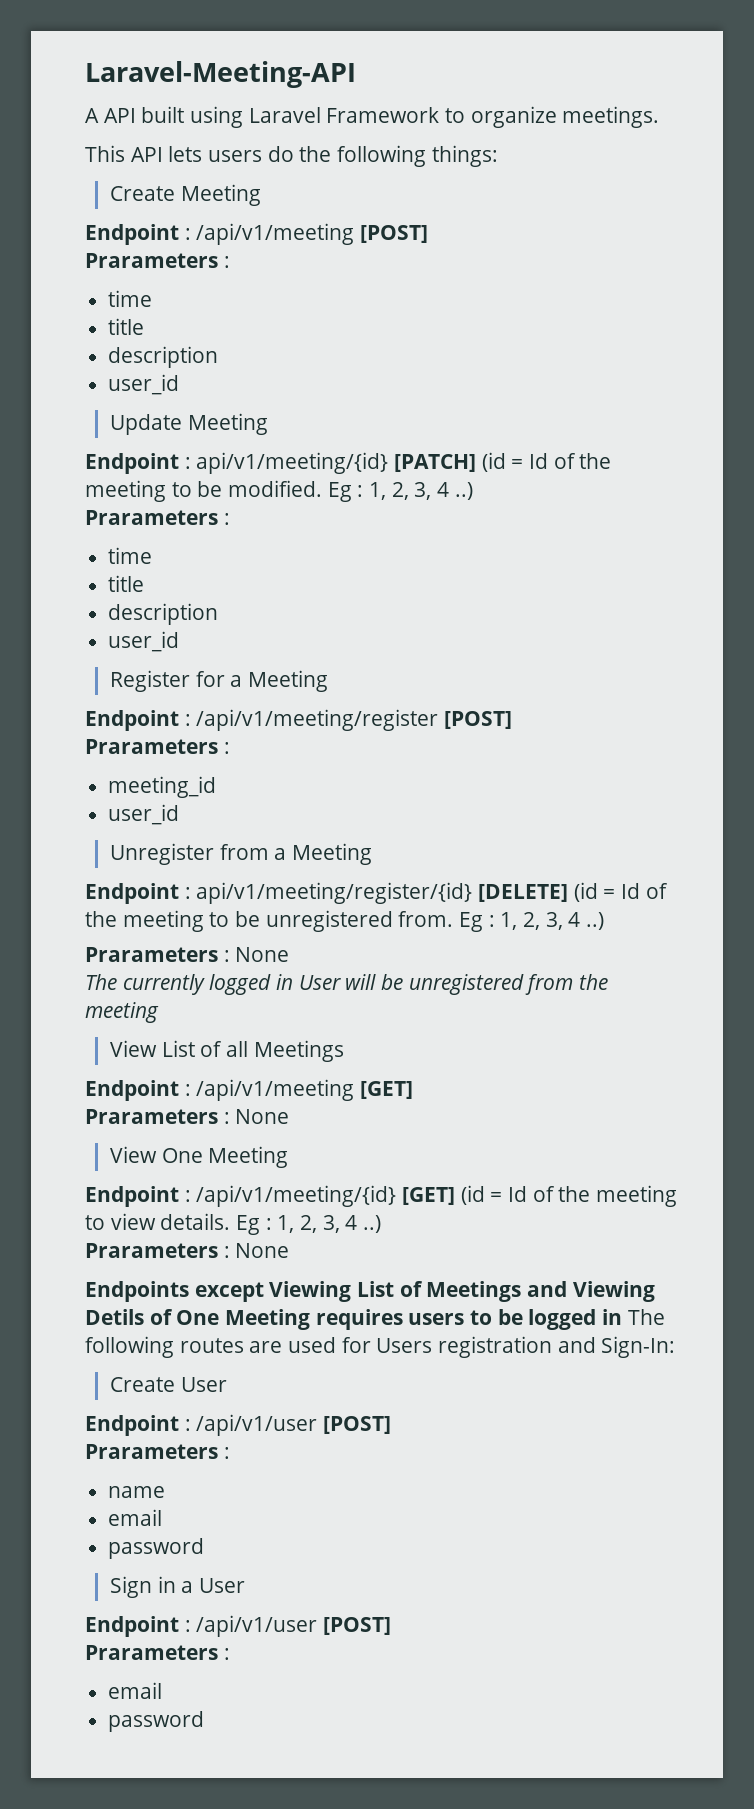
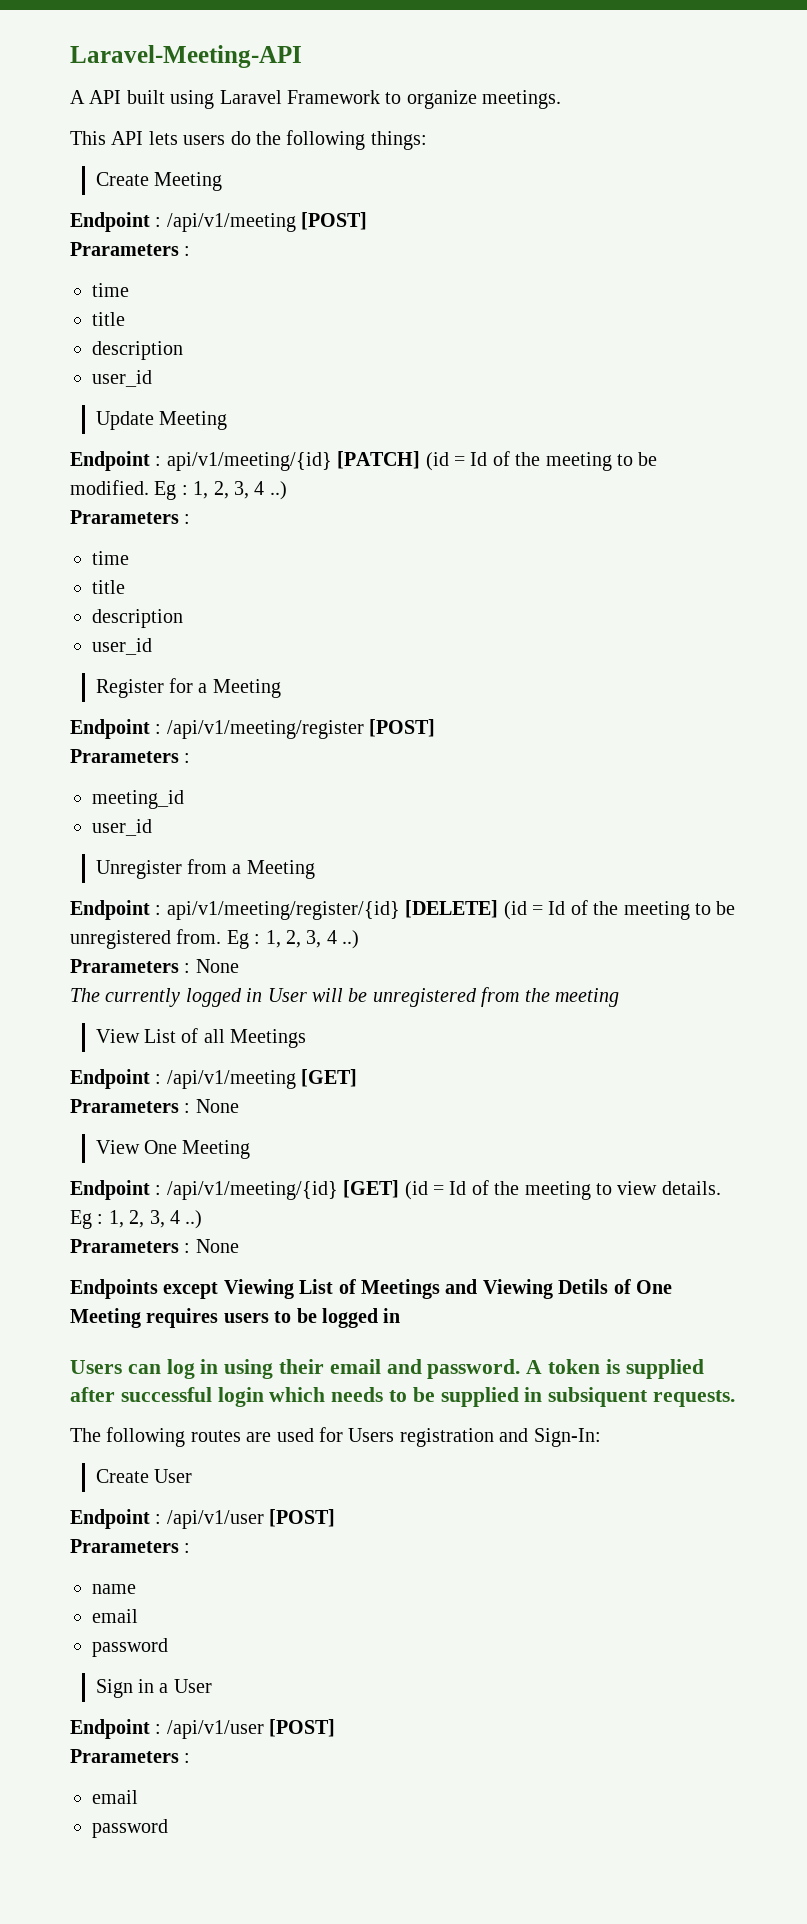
- Endpoints except Viewing List of Meetings and Viewing Detils of One Meeting requires users to be logged in The following routes are used for Users registration and Sign-In:
+ Endpoints except Viewing List of Meetings and Viewing Detils of One Meeting requires users to be logged in
+ Users can log in using their email and password. A token is supplied after successful login which needs to be supplied in subsiquent requests.
+ The following routes are used for Users registration and Sign-In:

